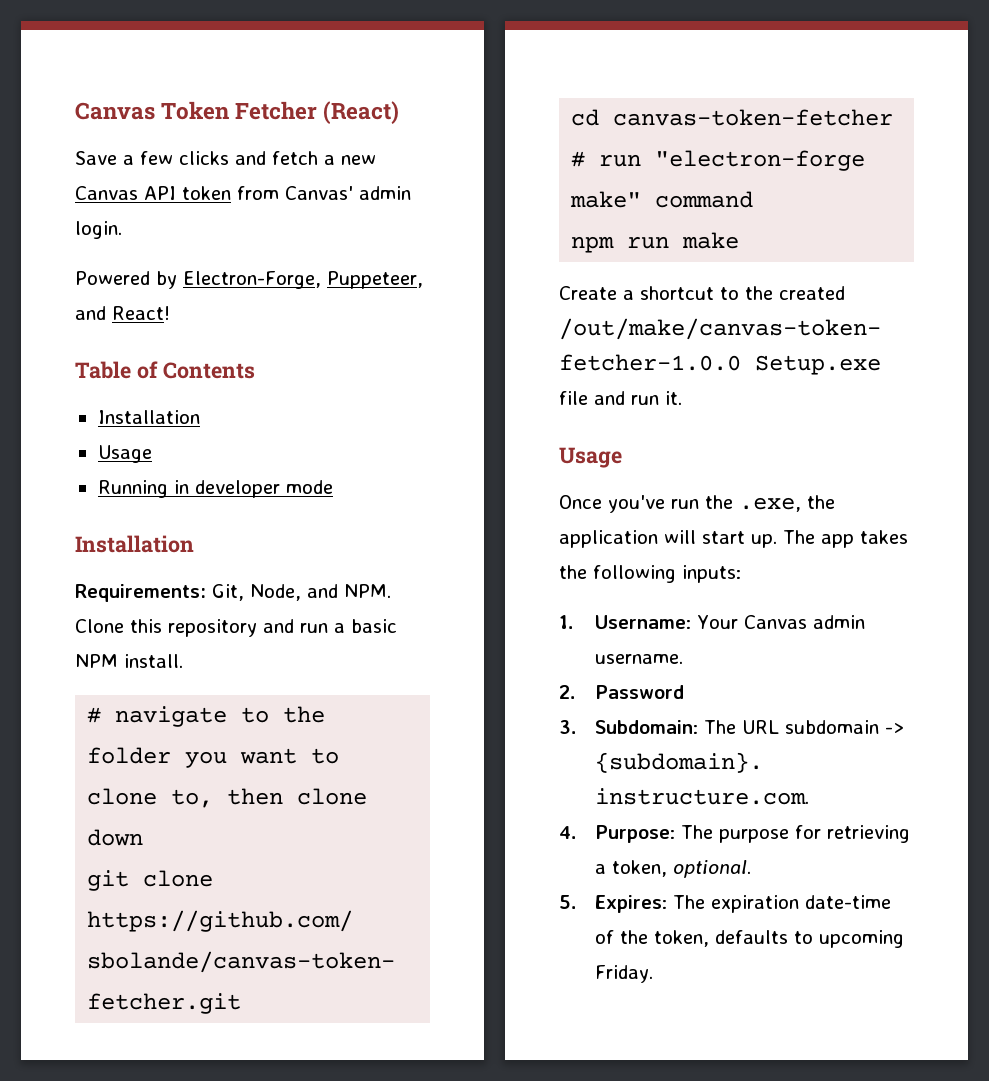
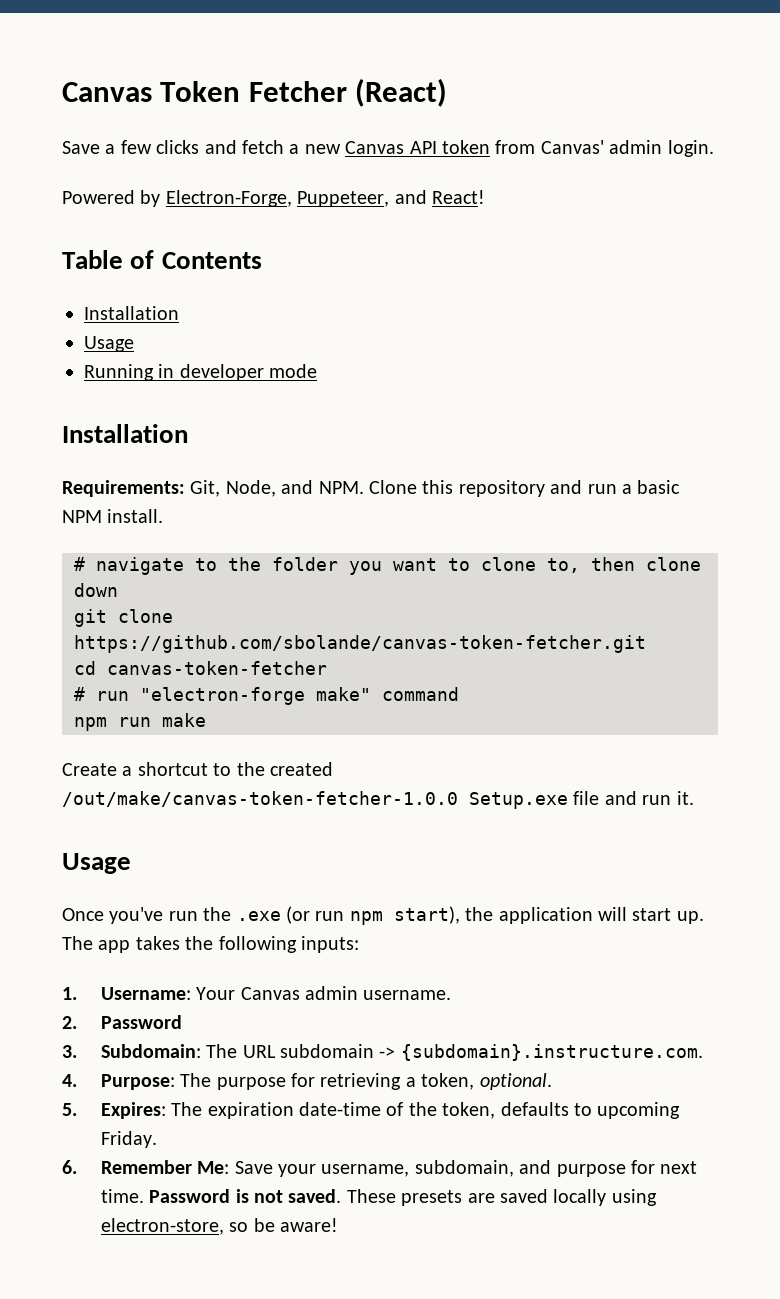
- Once you've run the .exe, the application will start up.
+ Once you've run the .exe (or run npm start), the application will start up.
+ 6. Remember Me: Save your username, subdomain, and purpose for next time. Password is not saved. These presets are saved locally using electron-store, so be aware!

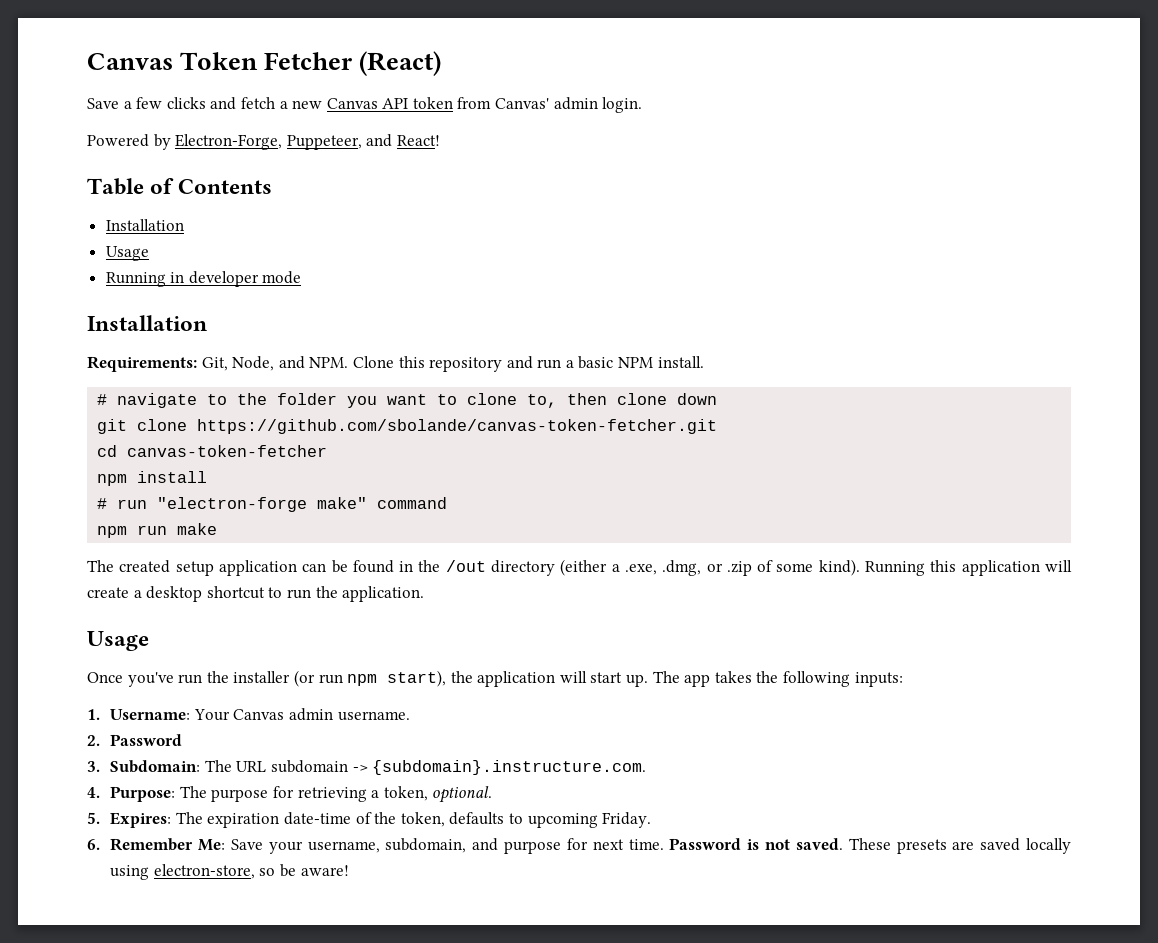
+ npm install
- Create a shortcut to the created /out/make/canvas-token-fetcher-1.0.0 Setup.exe file and run it.
+ The created setup application can be found in the /out directory (either a .exe, .dmg, or .zip of some kind). Running this application will create a desktop shortcut to run the application.
- Once you've run the .exe (or run npm start), the application will start up.
+ Once you've run the installer (or run npm start), the application will start up.

